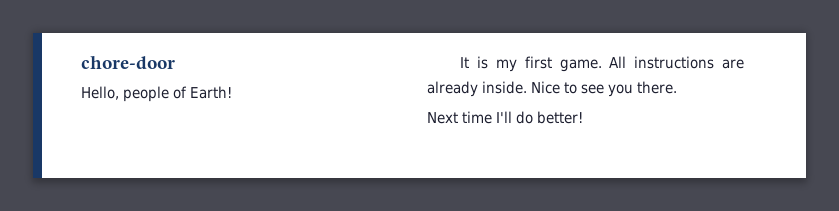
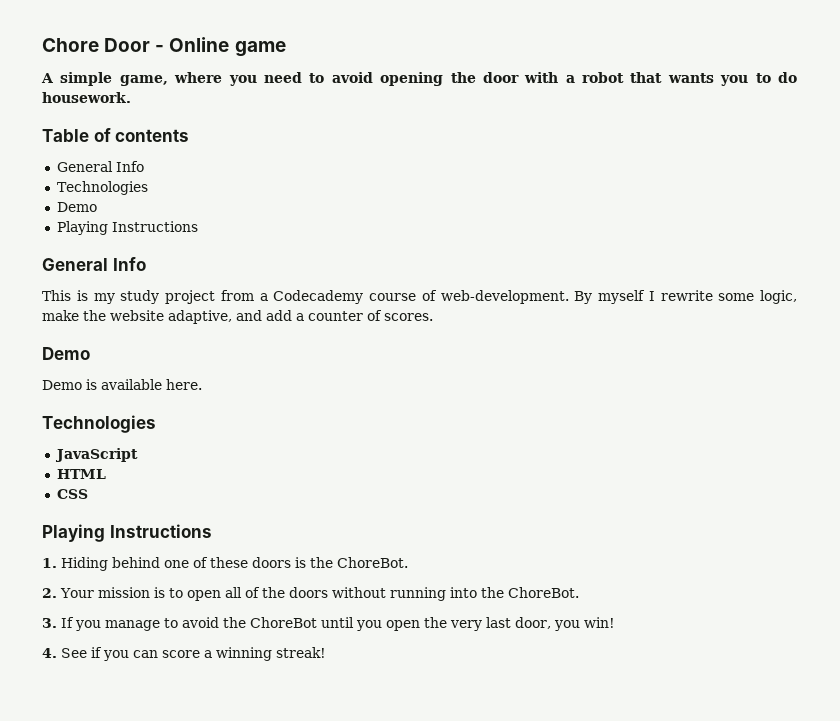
- chore-door
- Hello, people of Earth!
- It is my first game. All instructions are already inside. Nice to see you there.
- Next time I'll do better!
+ Chore Door - Online game
+ A simple game, where you need to avoid opening the door with a robot that wants you to do housework.
+ Table of contents
+ General Info
+ Technologies
+ Demo
+ Playing Instructions
+ General Info
+ This is my study project from a Codecademy course of web-development. By myself I rewrite some logic, make the website adaptive, and add a counter of scores.
+ Demo
+ Demo is available here.
+ Technologies
+ JavaScript
+ HTML
+ CSS
+ Playing Instructions
+ 1. Hiding behind one of these doors is the ChoreBot.
+ 2. Your mission is to open all of the doors without running into the ChoreBot.
+ 3. If you manage to avoid the ChoreBot until you open the very last door, you win!
+ 4. See if you can score a winning streak!

